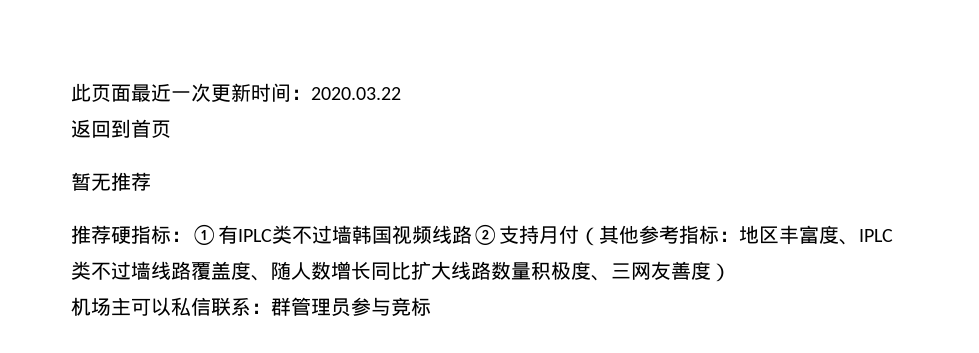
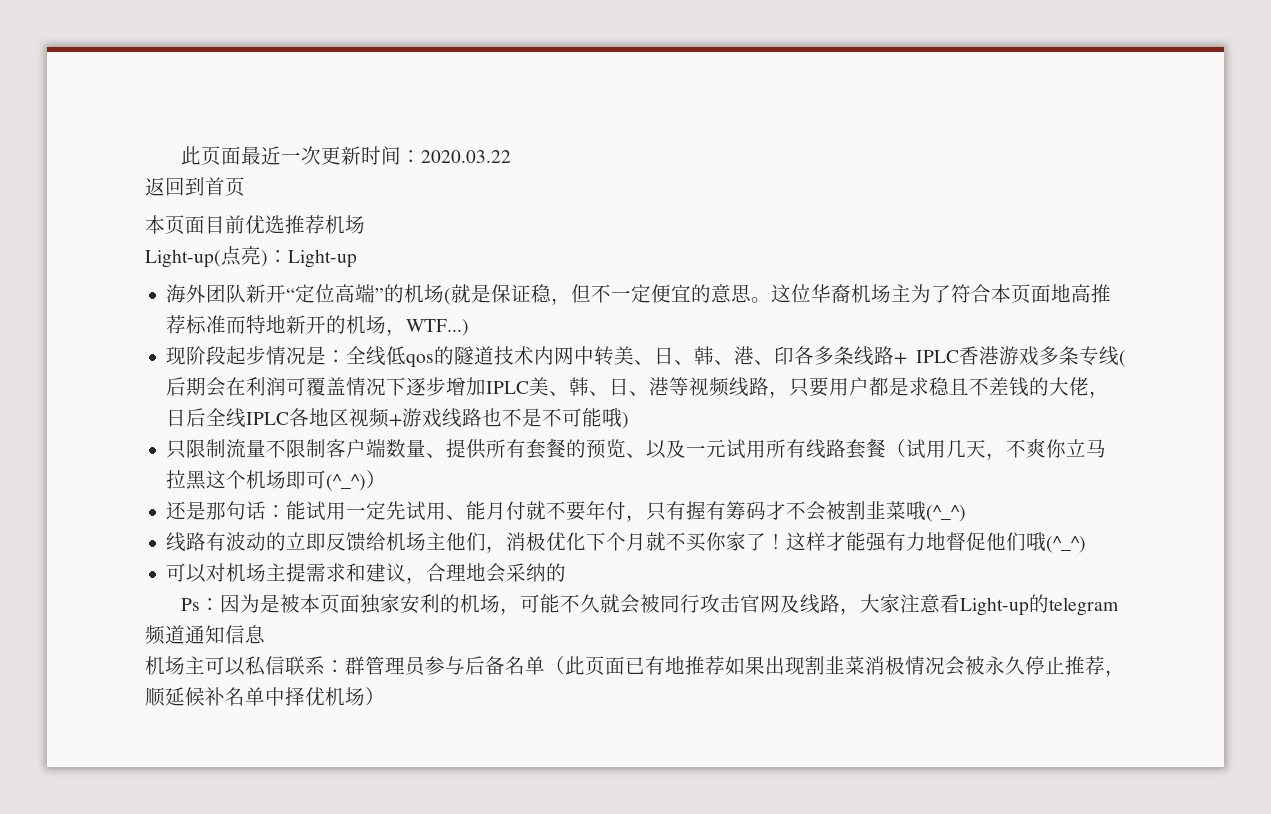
- 暂无推荐
- 推荐硬指标：①有IPLC类不过墙韩国视频线路②支持月付（其他参考指标：地区丰富度、IPLC类不过墙线路覆盖度、随人数增长同比扩大线路数量积极度、三网友善度）
+ 本页面目前优选推荐机场
+ Light-up(点亮)：Light-up
+ 海外团队新开“定位高端”的机场(就是保证稳，但不一定便宜的意思。这位华裔机场主为了符合本页面地高推荐标准而特地新开的机场，WTF...)
+ 现阶段起步情况是：全线低qos的隧道技术内网中转美、日、韩、港、印各多条线路+ IPLC香港游戏多条专线(后期会在利润可覆盖情况下逐步增加IPLC美、韩、日、港等视频线路，只要用户都是求稳且不差钱的大佬，日后全线IPLC各地区视频+游戏线路也不是不可能哦)
+ 只限制流量不限制客户端数量、提供所有套餐的预览、以及一元试用所有线路套餐（试用几天，不爽你立马拉黑这个机场即可(^_^)）
+ 还是那句话：能试用一定先试用、能月付就不要年付，只有握有筹码才不会被割韭菜哦(^_^)
+ 线路有波动的立即反馈给机场主他们，消极优化下个月就不买你家了！这样才能强有力地督促他们哦(^_^)
+ 可以对机场主提需求和建议，合理地会采纳的
+ Ps：因为是被本页面独家安利的机场，可能不久就会被同行攻击官网及线路，大家注意看Light-up的telegram频道通知信息
- 机场主可以私信联系：群管理员参与竞标
+ 机场主可以私信联系：群管理员参与后备名单（此页面已有地推荐如果出现割韭菜消极情况会被永久停止推荐，顺延候补名单中择优机场）

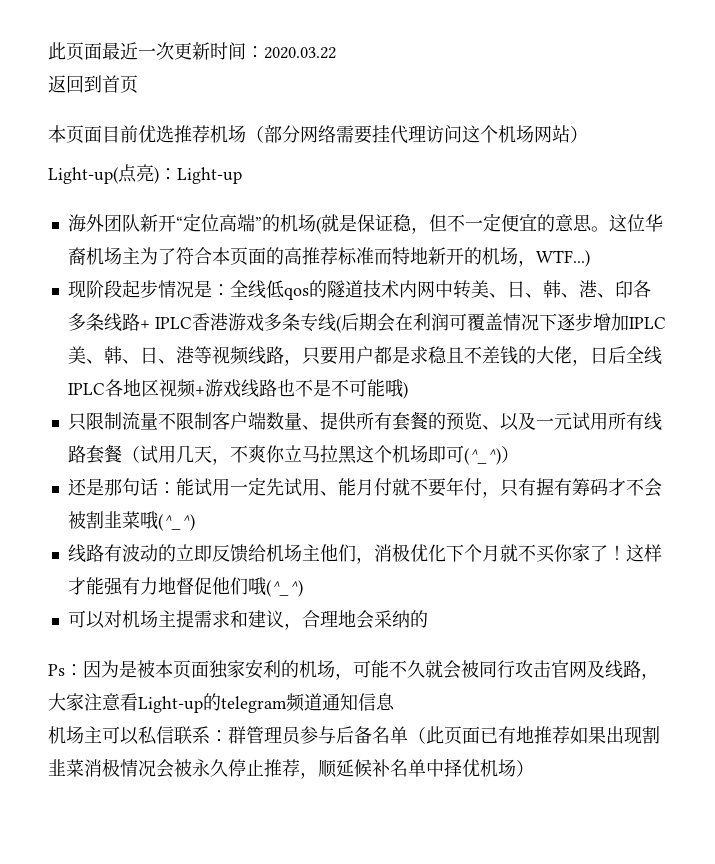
- 本页面目前优选推荐机场
+ 本页面目前优选推荐机场（部分网络需要挂代理访问这个机场网站）
- 这位华裔机场主为了符合本页面地高推荐标准而特地新开的机场，WTF...)
+ 这位华裔机场主为了符合本页面的高推荐标准而特地新开的机场，WTF...)

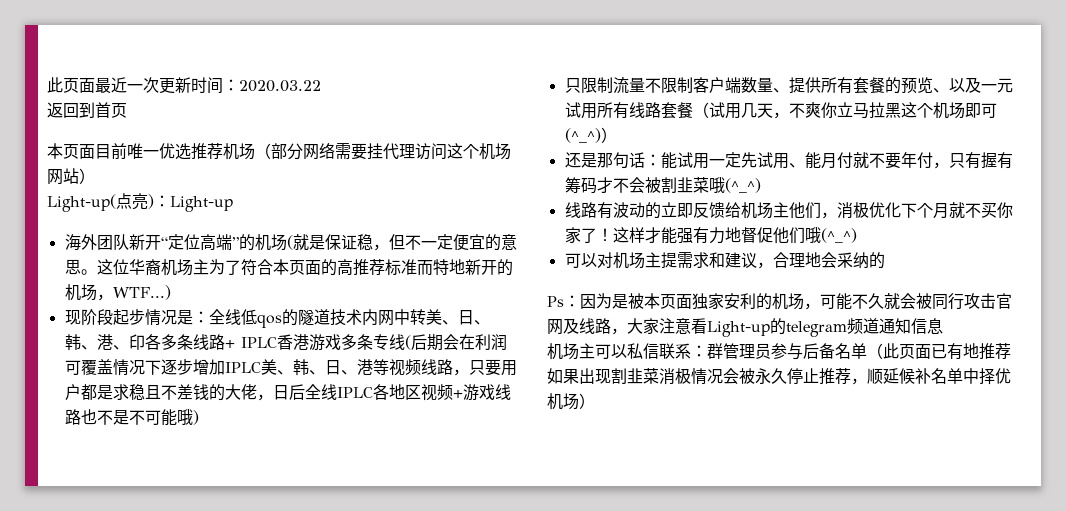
- 本页面目前优选推荐机场（部分网络需要挂代理访问这个机场网站）
+ 本页面目前唯一优选推荐机场（部分网络需要挂代理访问这个机场网站）

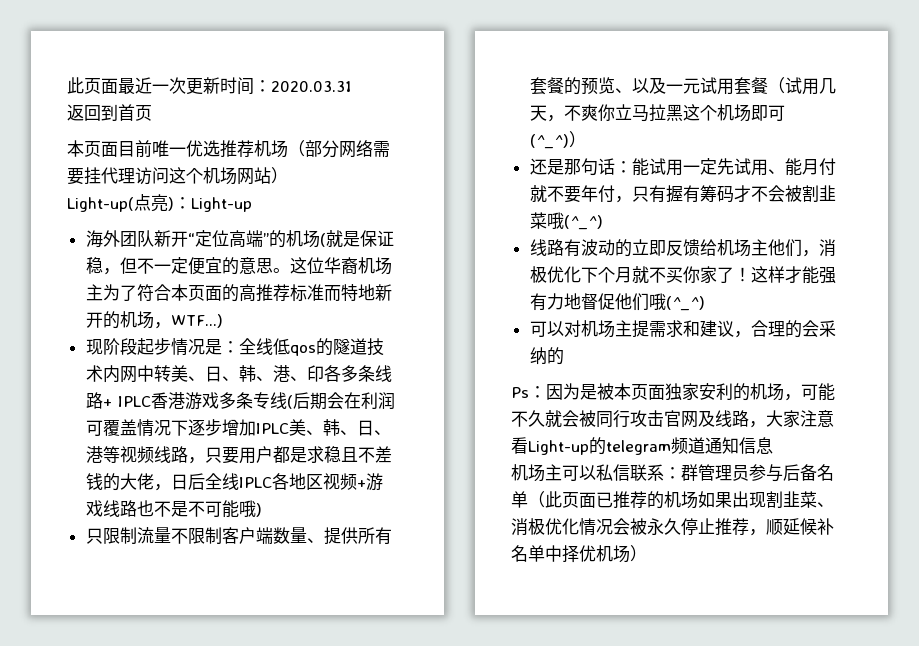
- 此页面最近一次更新时间：2020.03.22
+ 此页面最近一次更新时间：2020.03.31
- 只限制流量不限制客户端数量、提供所有套餐的预览、以及一元试用所有线路套餐（试用几天，不爽你立马拉黑这个机场即可(^_^)）
+ 只限制流量不限制客户端数量、提供所有套餐的预览、以及一元试用套餐（试用几天，不爽你立马拉黑这个机场即可(^_^)）
- 可以对机场主提需求和建议，合理地会采纳的
+ 可以对机场主提需求和建议，合理的会采纳的
- 机场主可以私信联系：群管理员参与后备名单（此页面已有地推荐如果出现割韭菜消极情况会被永久停止推荐，顺延候补名单中择优机场）
+ 机场主可以私信联系：群管理员参与后备名单（此页面已推荐的机场如果出现割韭菜、消极优化情况会被永久停止推荐，顺延候补名单中择优机场）

